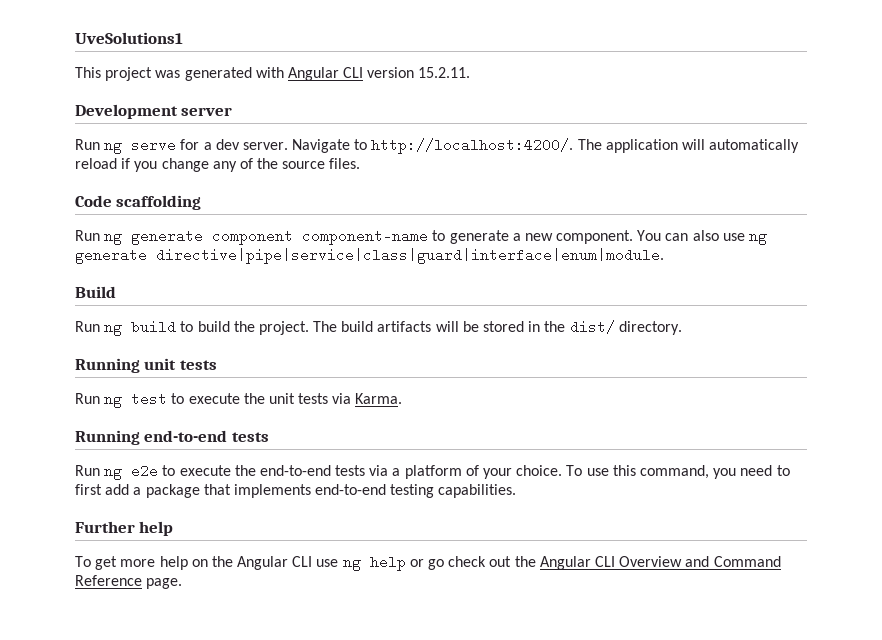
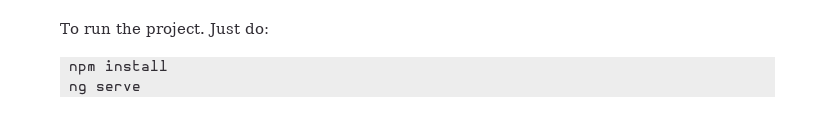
- UveSolutions1
- This project was generated with Angular CLI version 15.2.11.
- Development server
- Run ng serve for a dev server. Navigate to http://localhost:4200/. The application will automatically reload if you change any of the source files.
- Code scaffolding
- Run ng generate component component-name to generate a new component. You can also use ng generate directive|pipe|service|class|guard|interface|enum|module.
- Build
- Run ng build to build the project. The build artifacts will be stored in the dist/ directory.
- Running unit tests
- Run ng test to execute the unit tests via Karma.
- Running end-to-end tests
- Run ng e2e to execute the end-to-end tests via a platform of your choice. To use this command, you need to first add a package that implements end-to-end testing capabilities.
- Further help
- To get more help on the Angular CLI use ng help or go check out the Angular CLI Overview and Command Reference page.
+ To run the project. Just do:
+ npm install
+ ng serve

